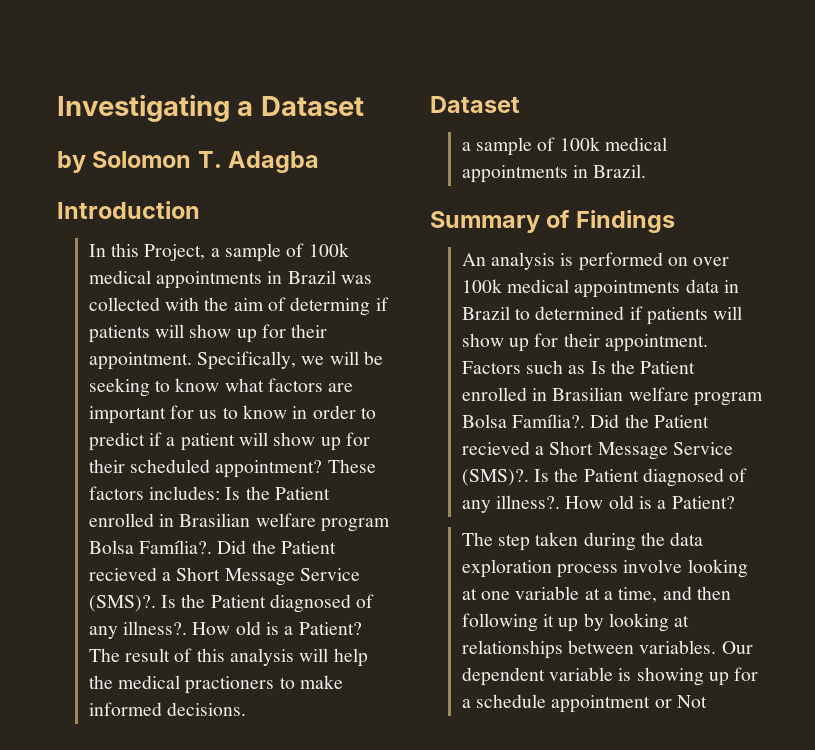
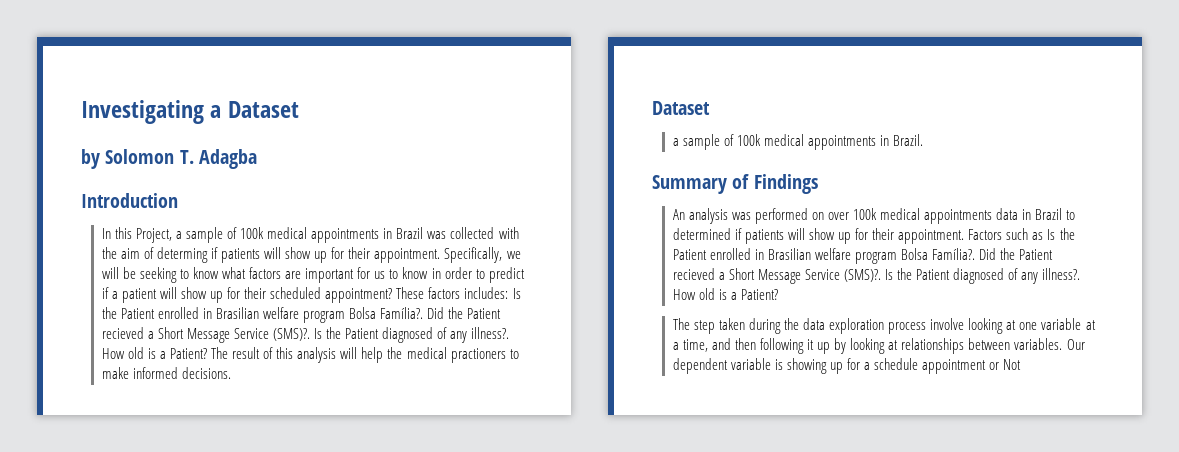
- An analysis is performed on over 100k medical appointments data in Brazil to determined if patients will show up for their appointment.
+ An analysis was performed on over 100k medical appointments data in Brazil to determined if patients will show up for their appointment.

